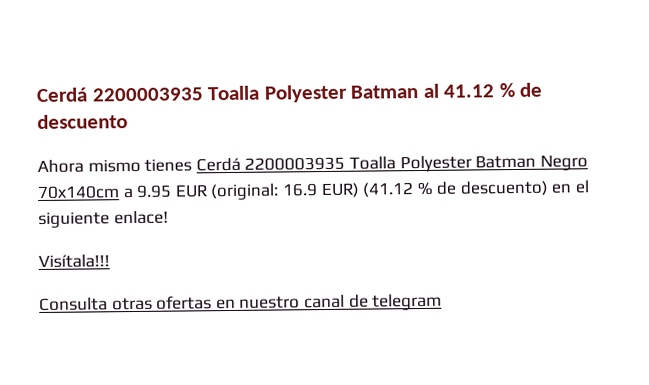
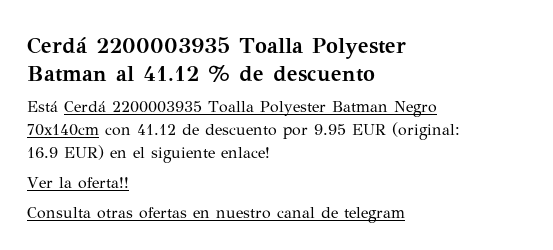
- Ahora mismo tienes Cerdá 2200003935 Toalla Polyester Batman Negro 70x140cm a 9.95 EUR (original: 16.9 EUR) (41.12 % de descuento) en el siguiente enlace!
+ Está Cerdá 2200003935 Toalla Polyester Batman Negro 70x140cm con 41.12 de descuento por 9.95 EUR (original: 16.9 EUR) en el siguiente enlace!
- Visítala!!!
+ Ver la oferta!!

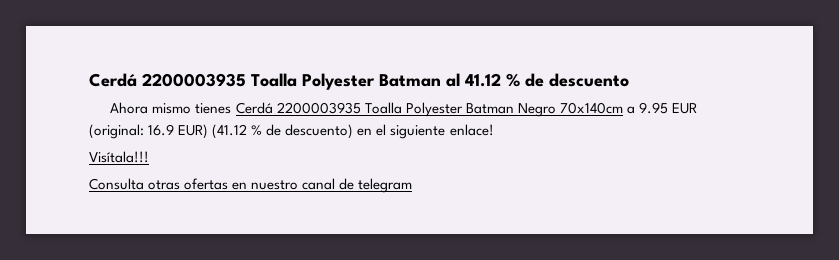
- Está Cerdá 2200003935 Toalla Polyester Batman Negro 70x140cm con 41.12 de descuento por 9.95 EUR (original: 16.9 EUR) en el siguiente enlace!
+ Ahora mismo tienes Cerdá 2200003935 Toalla Polyester Batman Negro 70x140cm a 9.95 EUR (original: 16.9 EUR) (41.12 % de descuento) en el siguiente enlace!
- Ver la oferta!!
+ Visítala!!!

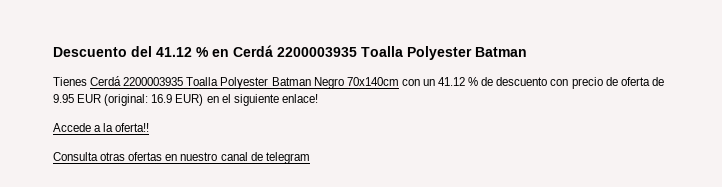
- Cerdá 2200003935 Toalla Polyester Batman al 41.12 % de descuento
- Ahora mismo tienes Cerdá 2200003935 Toalla Polyester Batman Negro 70x140cm a 9.95 EUR (original: 16.9 EUR) (41.12 % de descuento) en el siguiente enlace!
+ Descuento del 41.12 % en Cerdá 2200003935 Toalla Polyester Batman
+ Tienes Cerdá 2200003935 Toalla Polyester Batman Negro 70x140cm con un 41.12 % de descuento con precio de oferta de 9.95 EUR (original: 16.9 EUR) en el siguiente enlace!
- Visítala!!!
+ Accede a la oferta!!

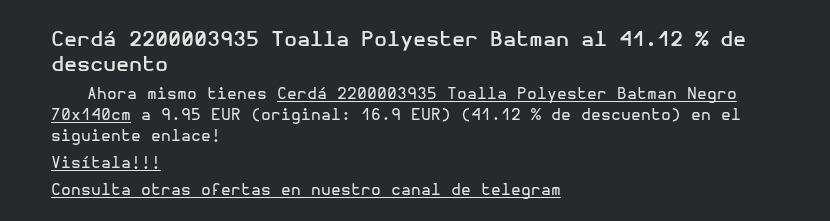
- Descuento del 41.12 % en Cerdá 2200003935 Toalla Polyester Batman
- Tienes Cerdá 2200003935 Toalla Polyester Batman Negro 70x140cm con un 41.12 % de descuento con precio de oferta de 9.95 EUR (original: 16.9 EUR) en el siguiente enlace!
+ Cerdá 2200003935 Toalla Polyester Batman al 41.12 % de descuento
+ Ahora mismo tienes Cerdá 2200003935 Toalla Polyester Batman Negro 70x140cm a 9.95 EUR (original: 16.9 EUR) (41.12 % de descuento) en el siguiente enlace!
- Accede a la oferta!!
+ Visítala!!!

